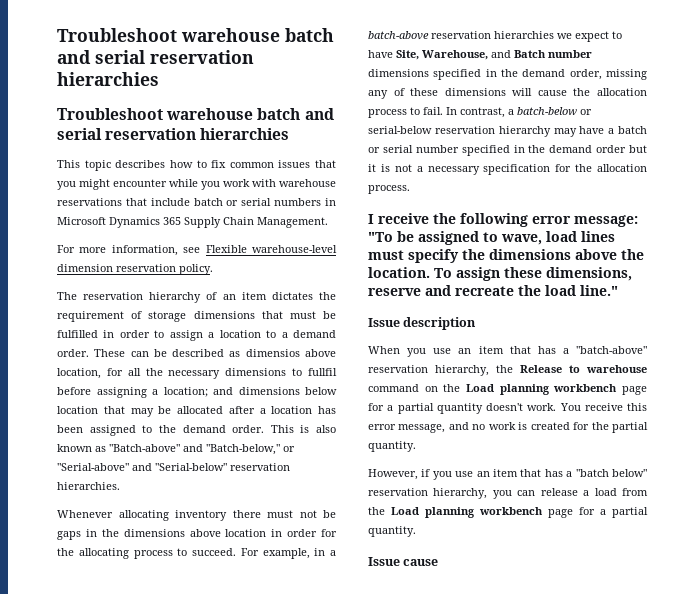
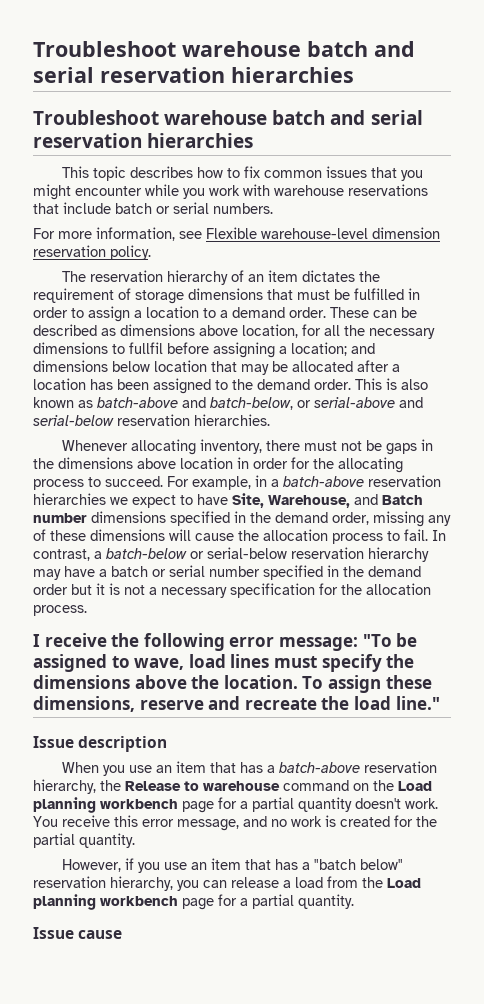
- This topic describes how to fix common issues that you might encounter while you work with warehouse reservations that include batch or serial numbers in Microsoft Dynamics 365 Supply Chain Management.
+ This topic describes how to fix common issues that you might encounter while you work with warehouse reservations that include batch or serial numbers.
- These can be described as dimensios above location, for all the necessary dimensions to fullfil before assigning a location; and dimensions below location that may be allocated after a location has been assigned to the demand order.
+ These can be described as dimensions above location, for all the necessary dimensions to fullfil before assigning a location; and dimensions below location that may be allocated after a location has been assigned to the demand order.
- This is also known as "Batch-above" and "Batch-below," or "Serial-above" and "Serial-below" reservation hierarchies.
+ This is also known as batch-above and batch-below, or serial-above and serial-below reservation hierarchies.
- Whenever allocating inventory there must not be gaps in the dimensions above location in order for the allocating process to succeed.
+ Whenever allocating inventory, there must not be gaps in the dimensions above location in order for the allocating process to succeed.
- When you use an item that has a "batch-above" reservation hierarchy, the Release to warehouse command on the Load planning workbench page for a partial quantity doesn't work.
+ When you use an item that has a batch-above reservation hierarchy, the Release to warehouse command on the Load planning workbench page for a partial quantity doesn't work.

